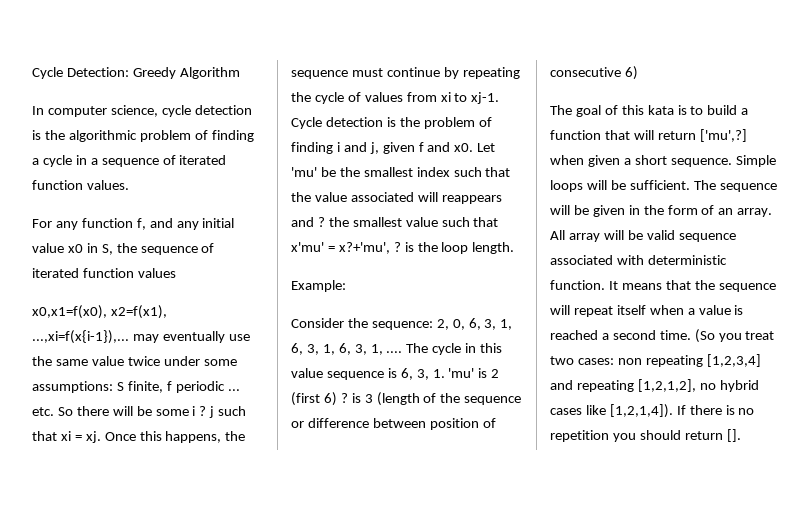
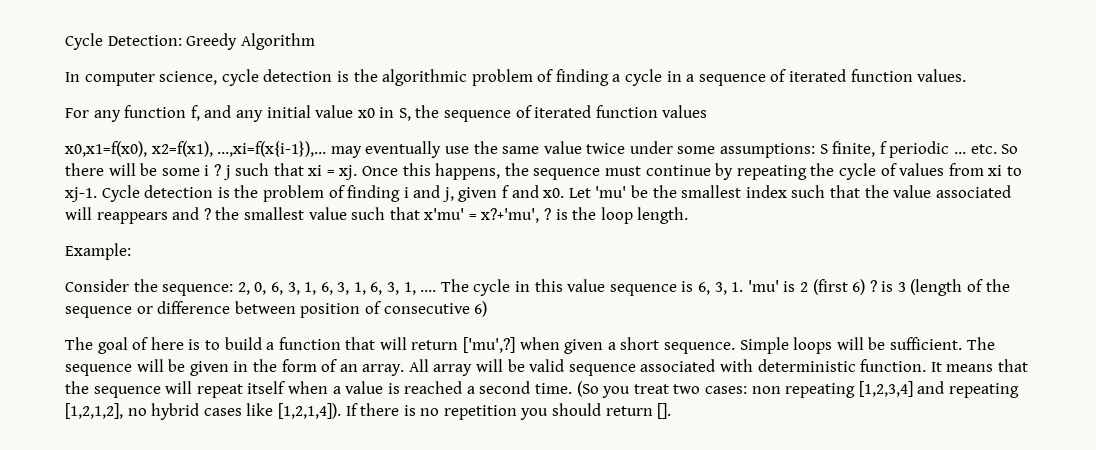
- The goal of this kata is to build a function that will return ['mu',?] when given a short sequence.
+ The goal of here is to build a function that will return ['mu',?] when given a short sequence.

